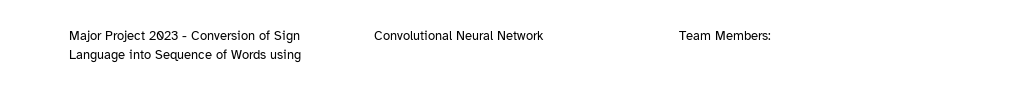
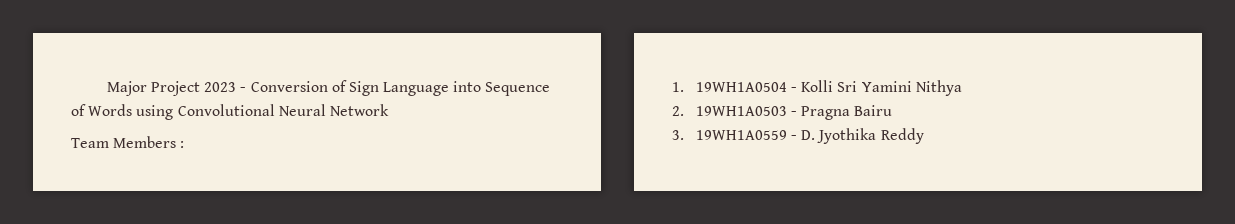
- Team Members:
+ Team Members :
+ 1. 19WH1A0504 - Kolli Sri Yamini Nithya
+ 2. 19WH1A0503 - Pragna Bairu
+ 3. 19WH1A0559 - D. Jyothika Reddy

